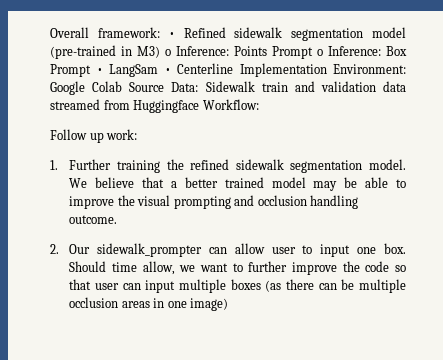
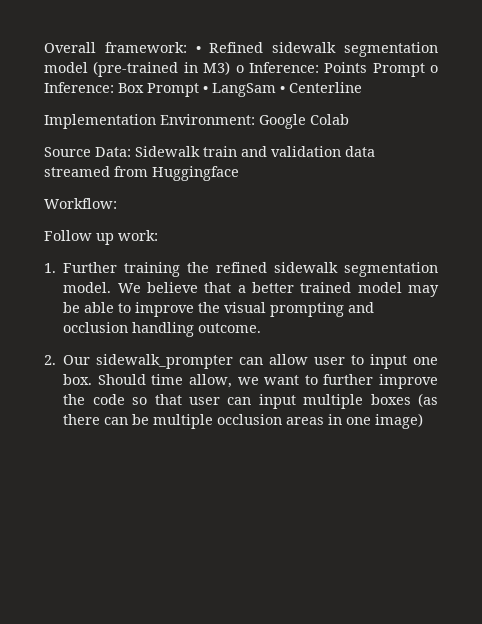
- Overall framework: • Refined sidewalk segmentation model (pre-trained in M3) o Inference: Points Prompt o Inference: Box Prompt • LangSam • Centerline Implementation Environment: Google Colab Source Data: Sidewalk train and validation data streamed from Huggingface Workflow:
+ Overall framework: • Refined sidewalk segmentation model (pre-trained in M3) o Inference: Points Prompt o Inference: Box Prompt • LangSam • Centerline
+ Implementation Environment: Google Colab
+ Source Data: Sidewalk train and validation data streamed from Huggingface
+ Workflow:

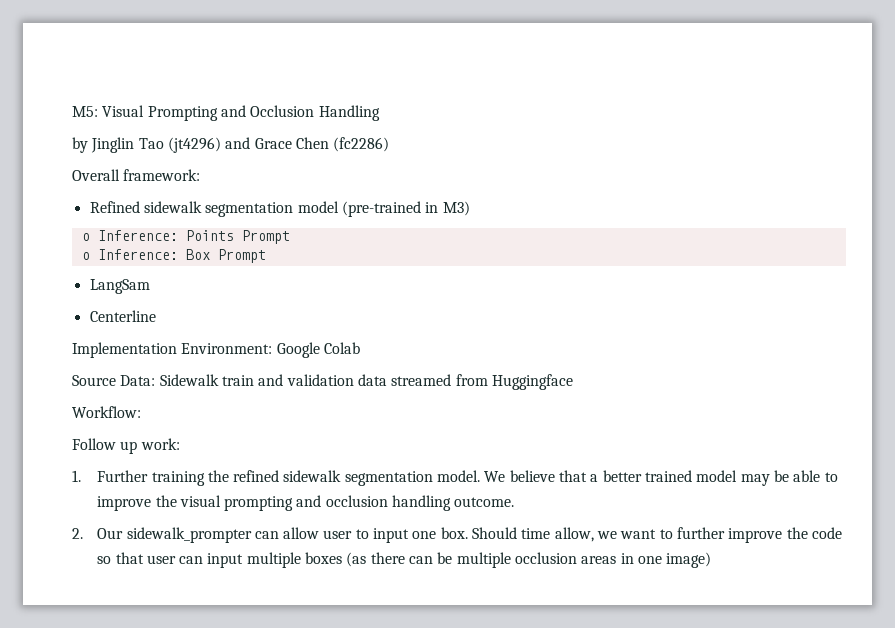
+ M5: Visual Prompting and Occlusion Handling
+ by Jinglin Tao (jt4296) and Grace Chen (fc2286)
- Overall framework: • Refined sidewalk segmentation model (pre-trained in M3) o Inference: Points Prompt o Inference: Box Prompt • LangSam • Centerline
+ Overall framework:
+ Refined sidewalk segmentation model (pre-trained in M3)
+ o Inference: Points Prompt
+ o Inference: Box Prompt
+ LangSam
+ Centerline

